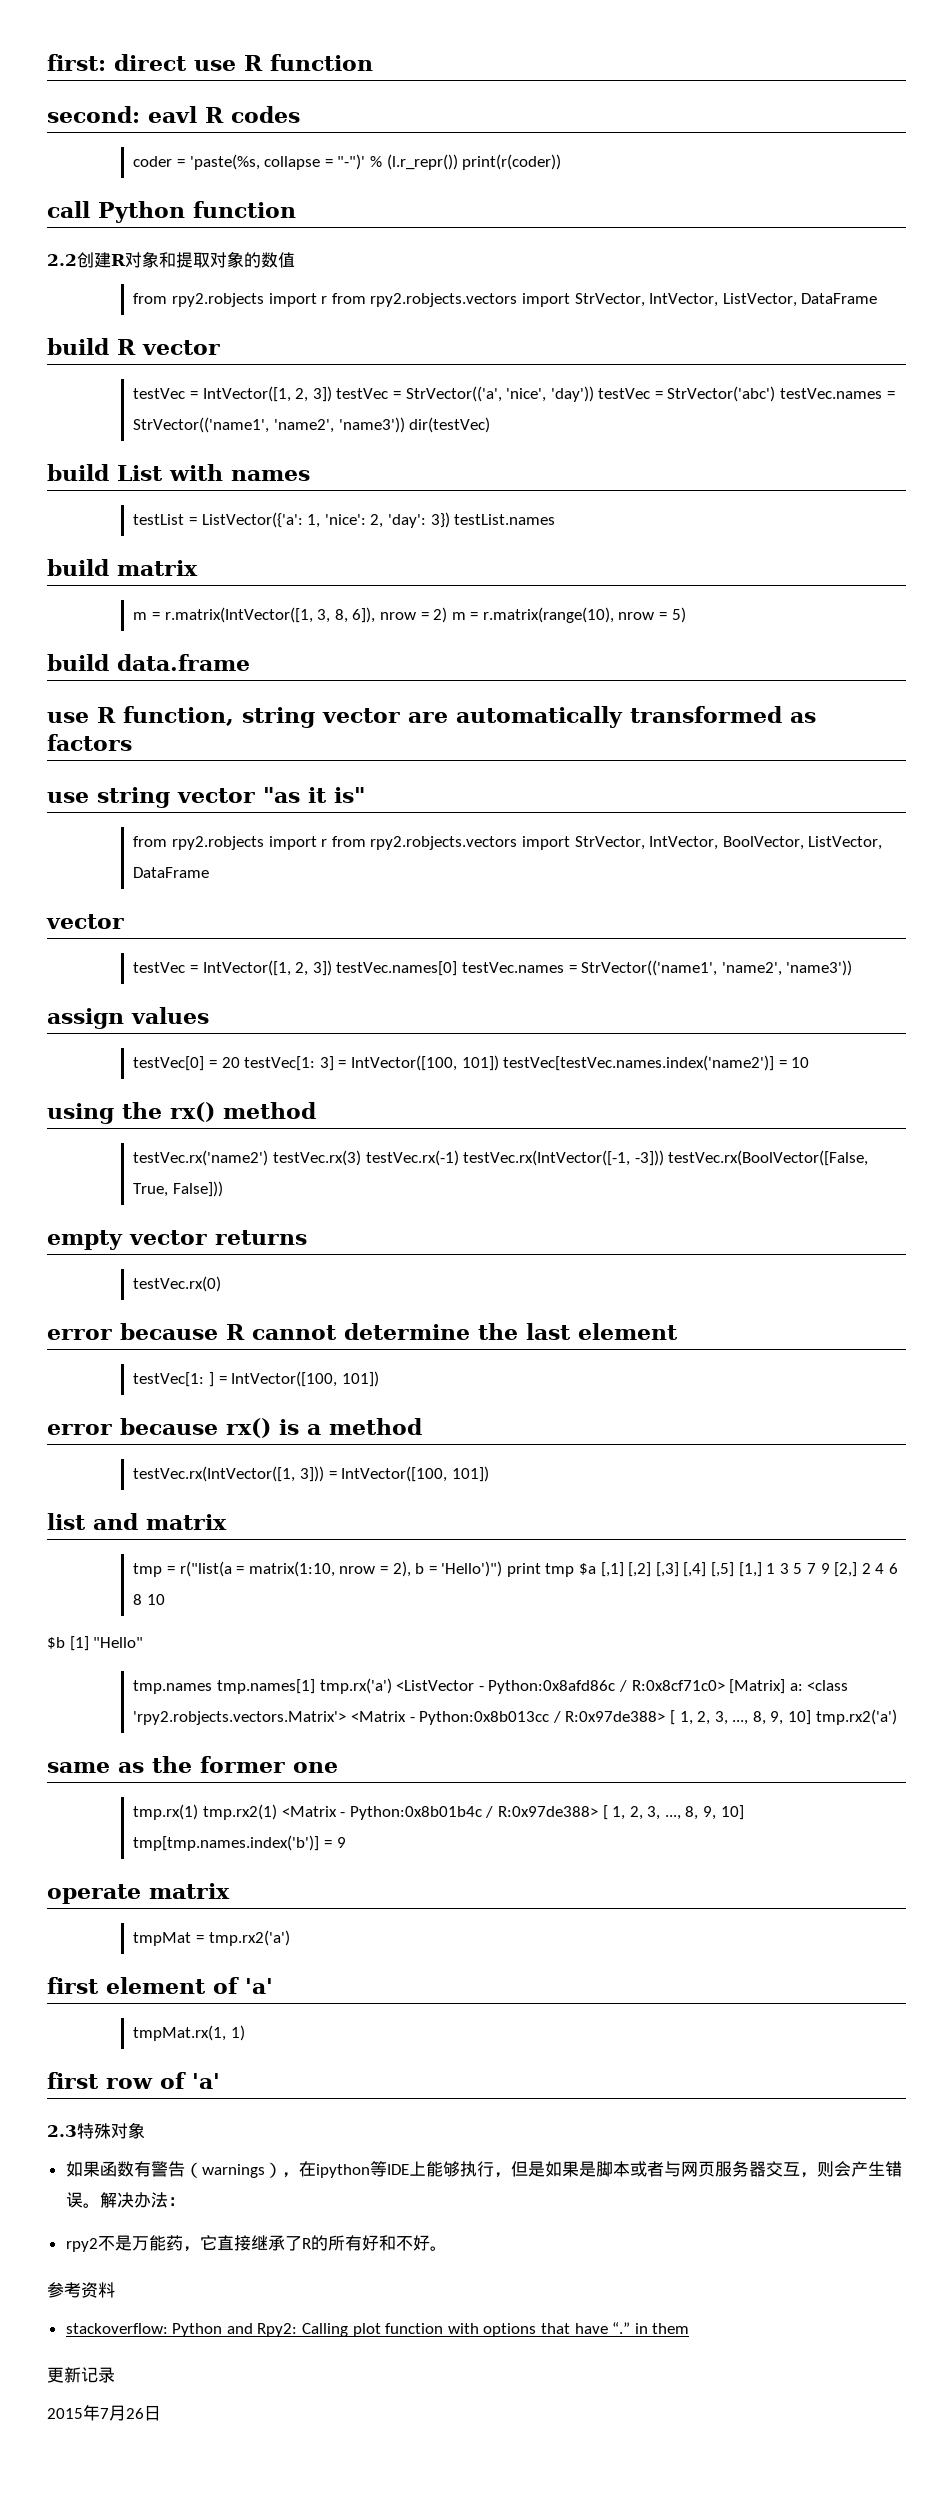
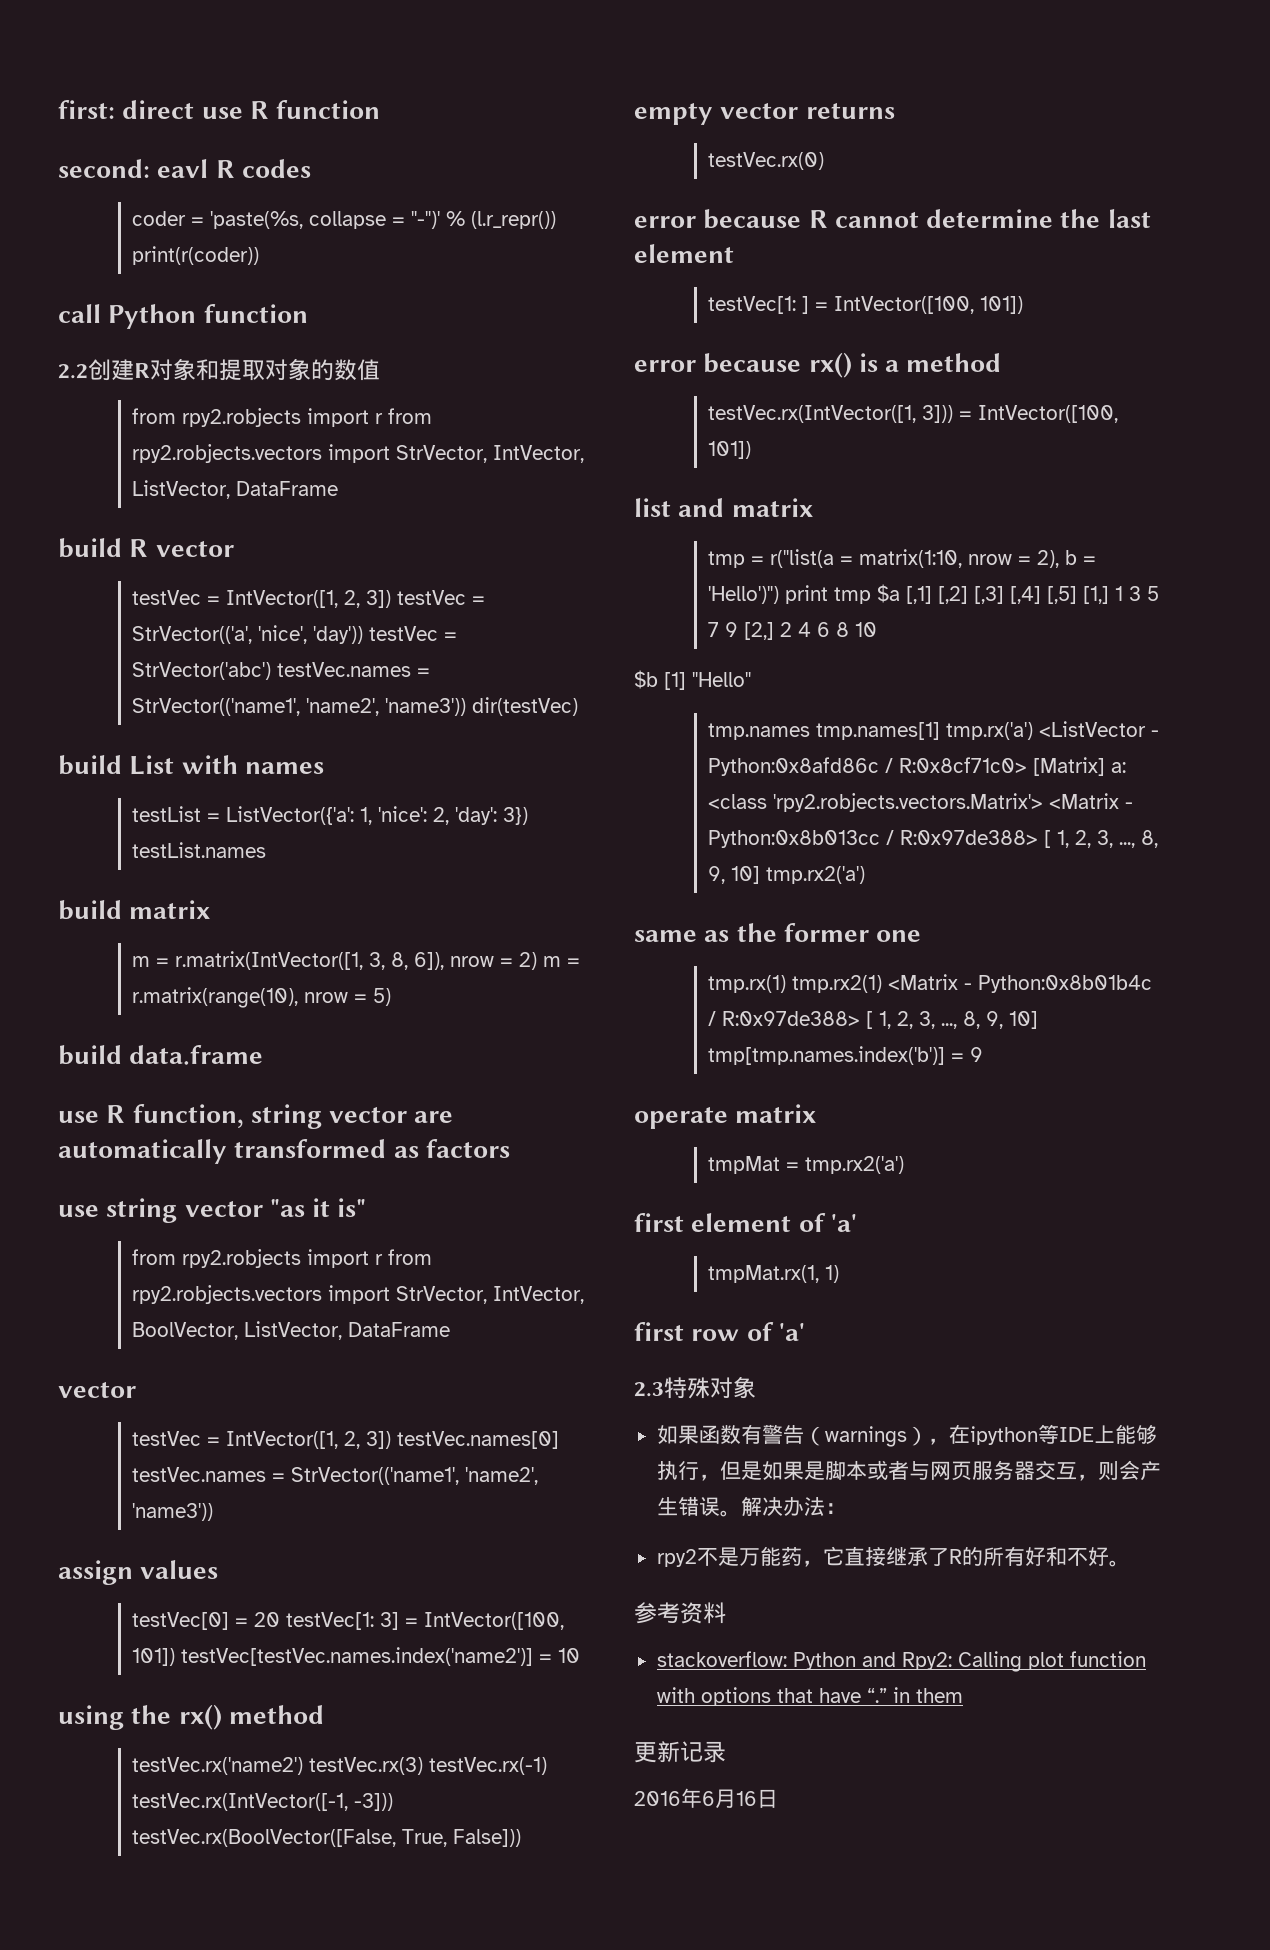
- 2015年7月26日
+ 2016年6月16日

